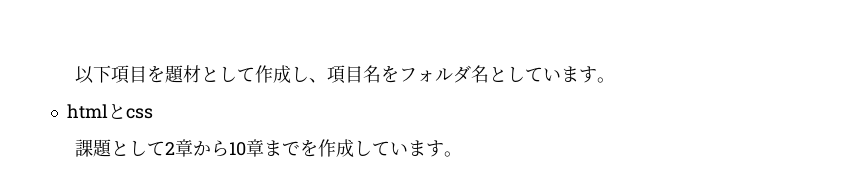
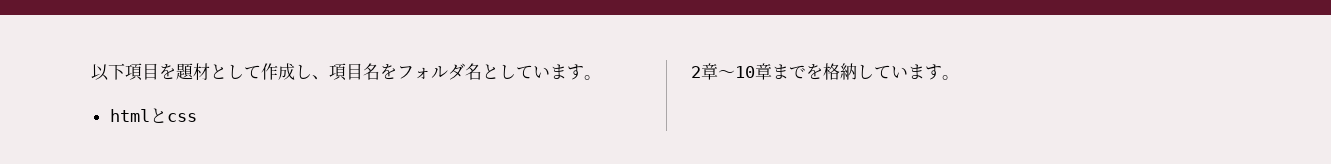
- 課題として2章から10章までを作成しています。
+ 2章〜10章までを格納しています。

